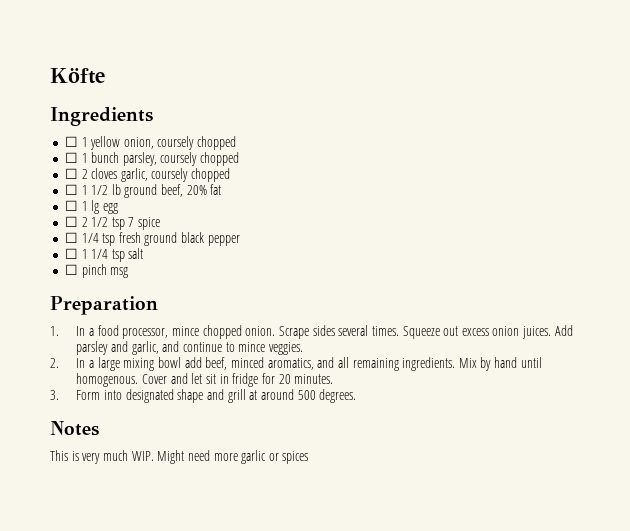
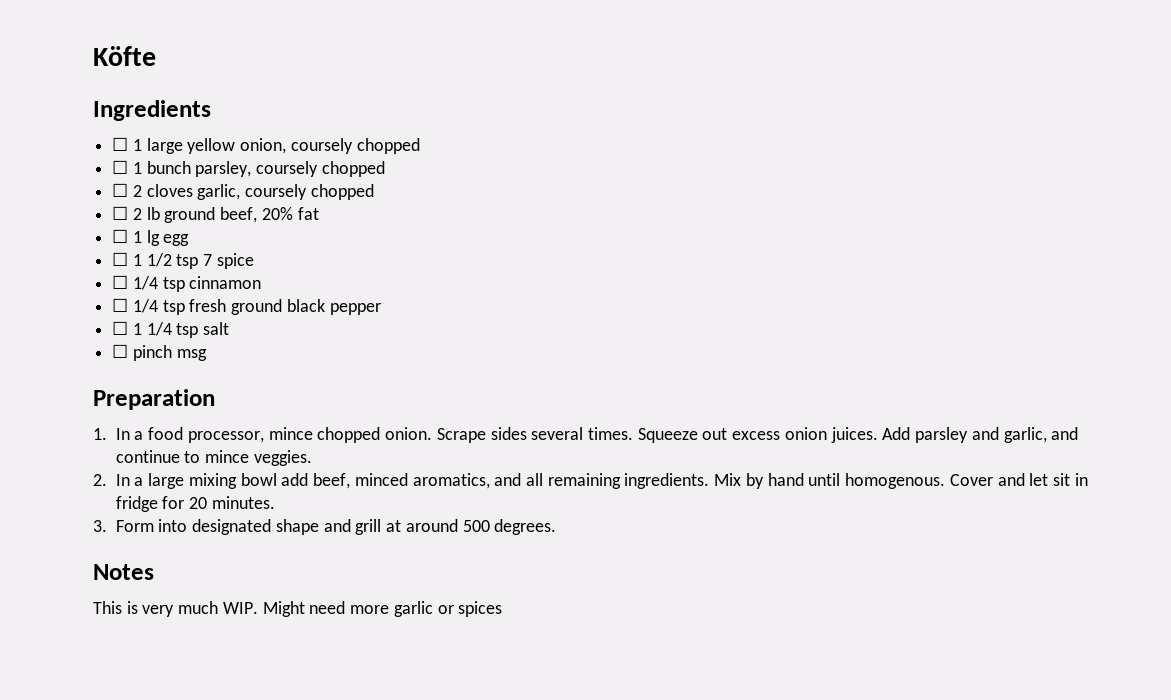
- ☐ 1 yellow onion, coursely chopped
+ ☐ 1 large yellow onion, coursely chopped
- ☐ 1 1/2 lb ground beef, 20% fat
+ ☐ 2 lb ground beef, 20% fat
- ☐ 2 1/2 tsp 7 spice
+ ☐ 1 1/2 tsp 7 spice
+ ☐ 1/4 tsp cinnamon

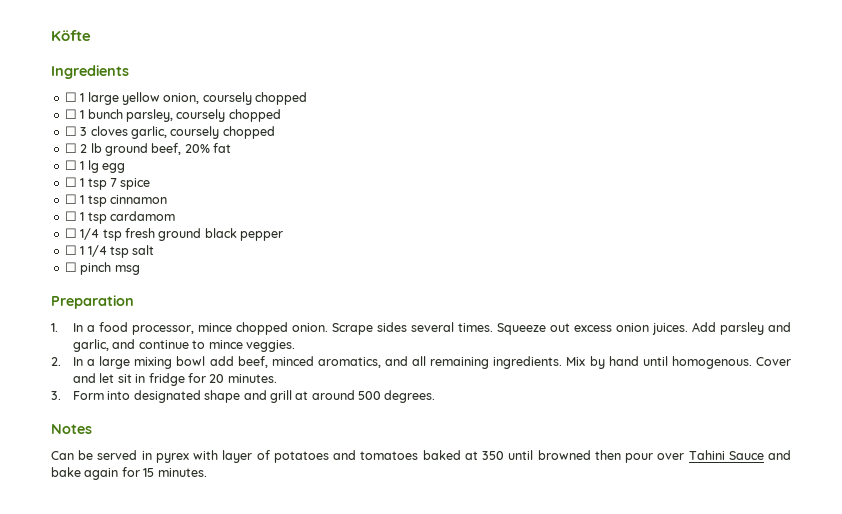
- ☐ 2 cloves garlic, coursely chopped
+ ☐ 3 cloves garlic, coursely chopped
- ☐ 1 1/2 tsp 7 spice
+ ☐ 1 tsp 7 spice
- ☐ 1/4 tsp cinnamon
+ ☐ 1 tsp cinnamon
+ ☐ 1 tsp cardamom
- This is very much WIP. Might need more garlic or spices
+ Can be served in pyrex with layer of potatoes and tomatoes baked at 350 until browned then pour over Tahini Sauce and bake again for 15 minutes.

